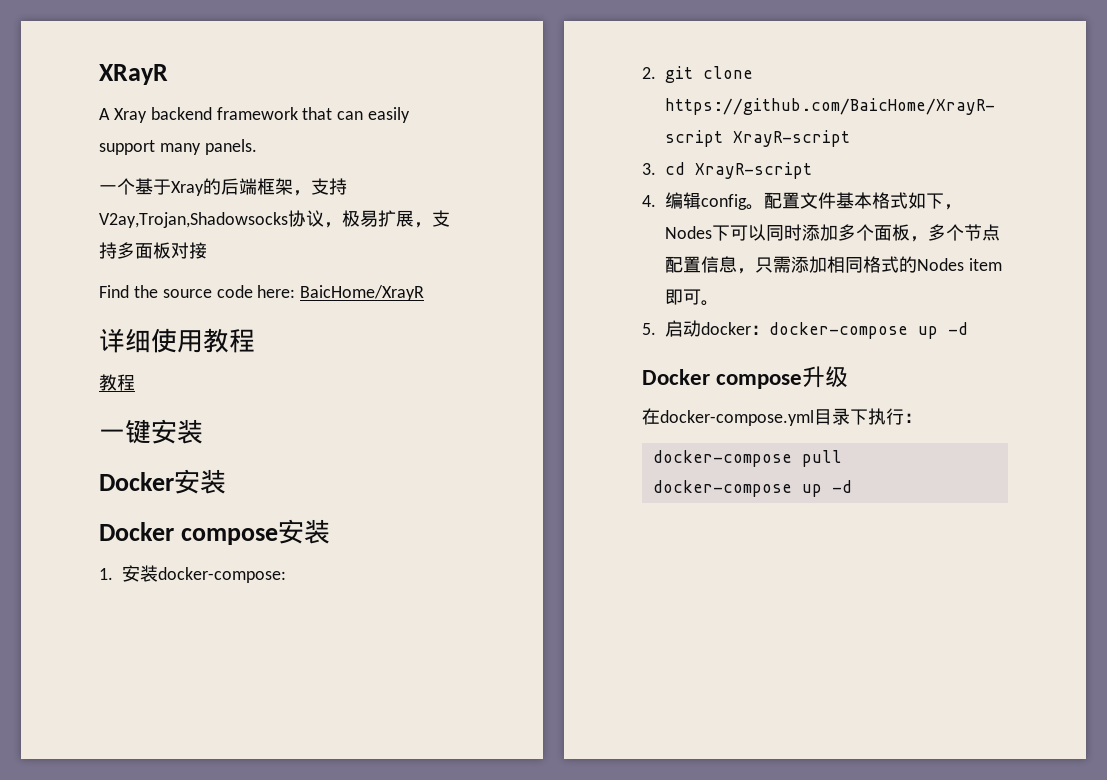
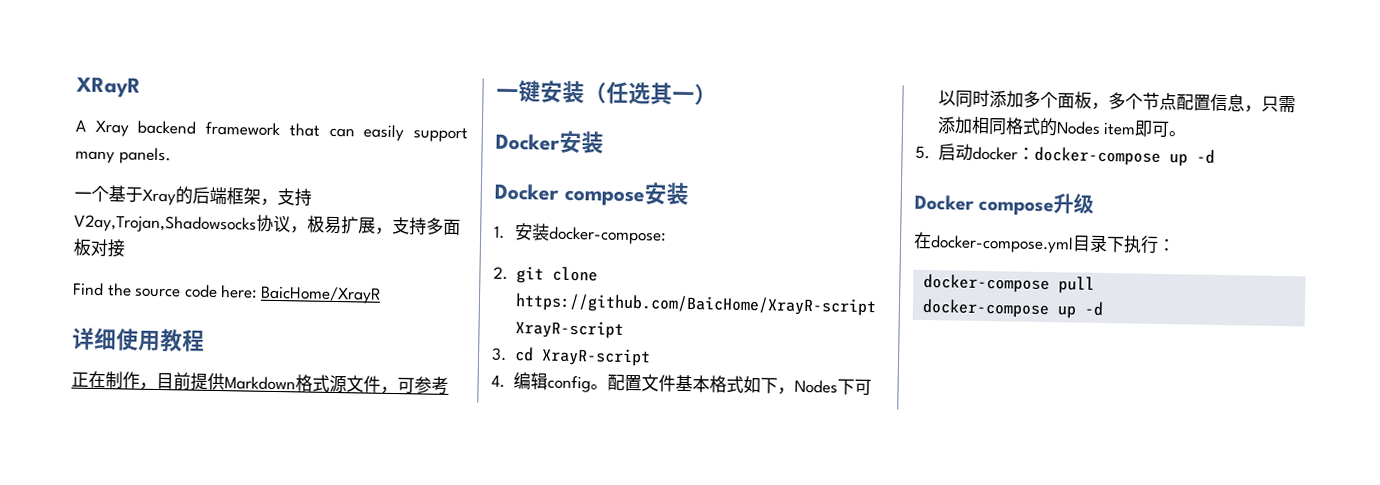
  详细使用教程
- 教程
+ 正在制作，目前提供Markdown格式源文件，可参考
- 一键安装
+ 一键安装（任选其一）

